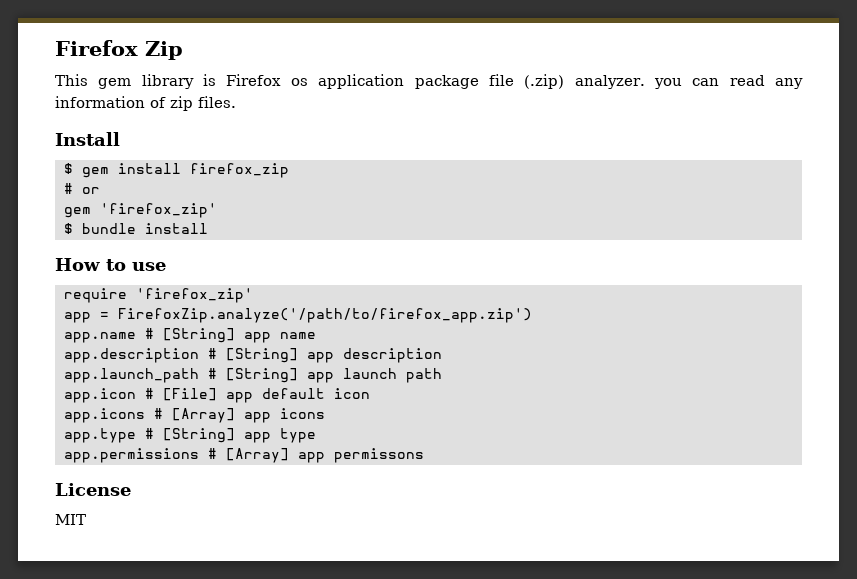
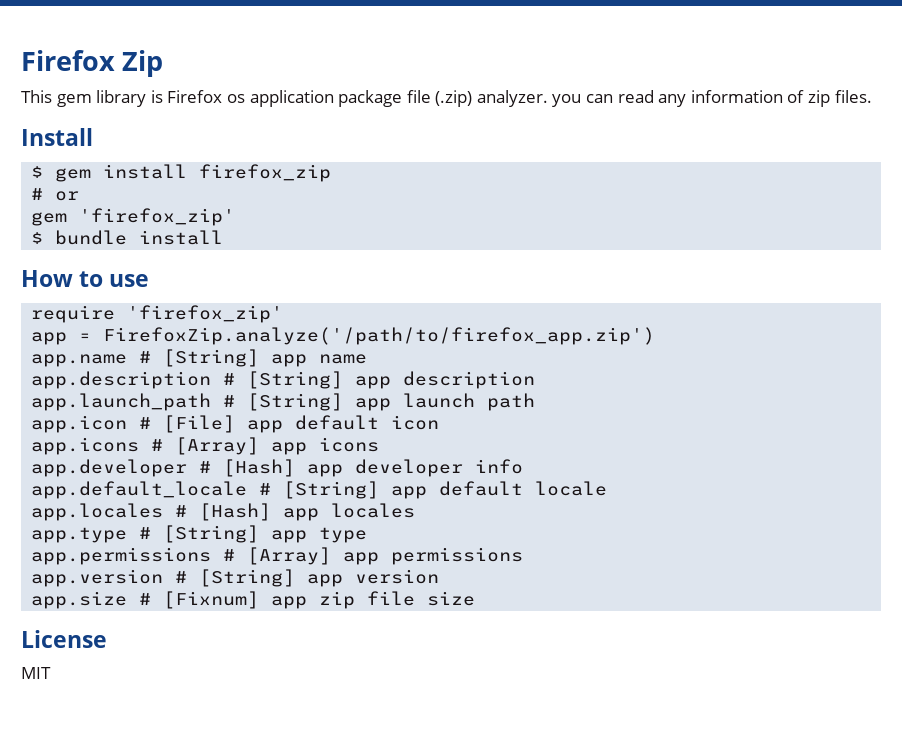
+ app.developer # [Hash] app developer info
+ app.default_locale # [String] app default locale
+ app.locales # [Hash] app locales
- app.permissions # [Array] app permissons
+ app.permissions # [Array] app permissions
+ app.version # [String] app version
+ app.size # [Fixnum] app zip file size

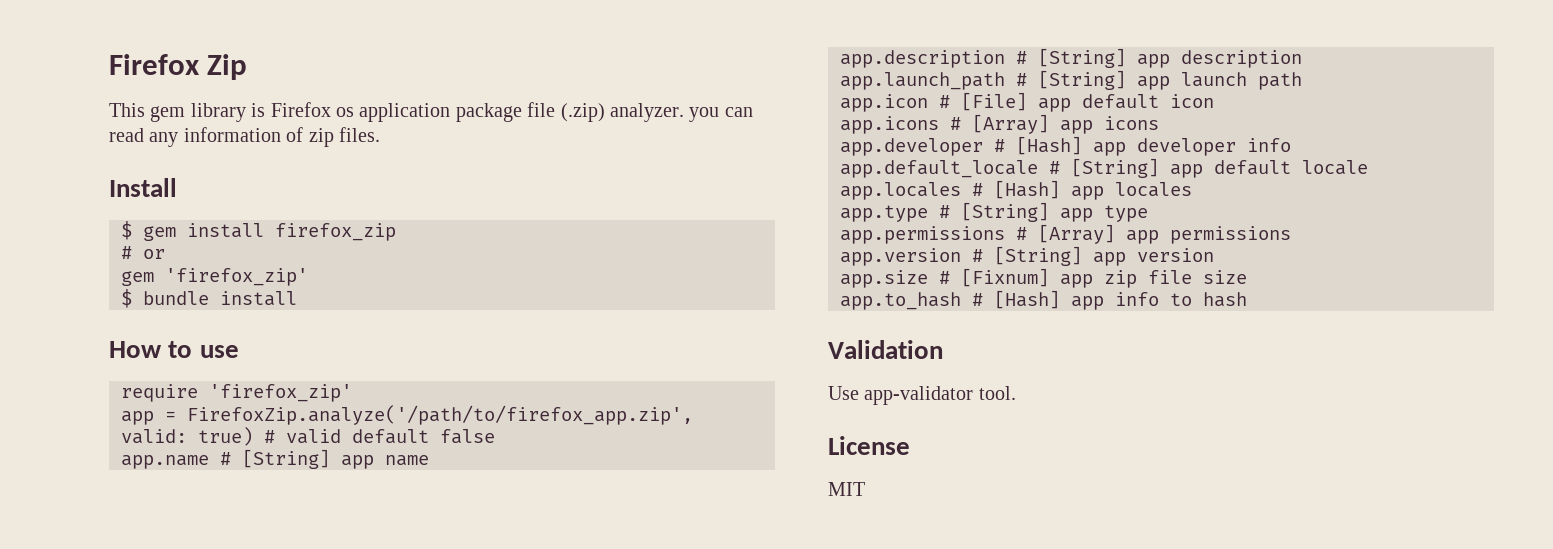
- app = FirefoxZip.analyze('/path/to/firefox_app.zip')
+ app = FirefoxZip.analyze('/path/to/firefox_app.zip', valid: true) # valid default false
+ app.to_hash # [Hash] app info to hash
+ Validation
+ Use app-validator tool.

